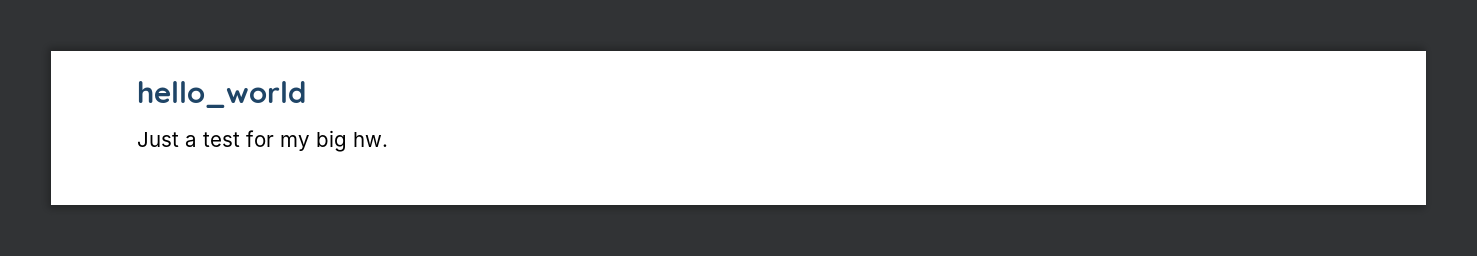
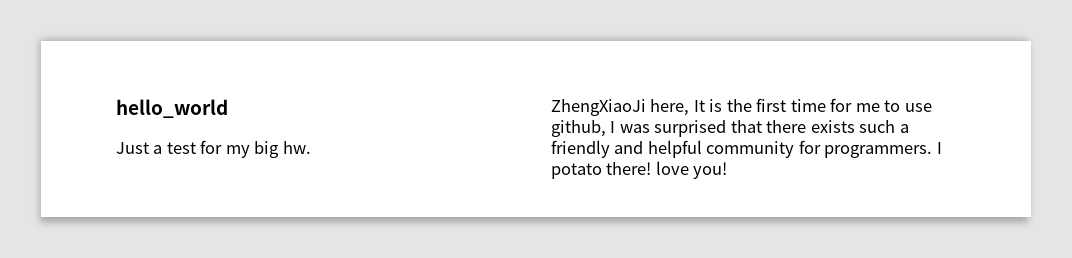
+ ZhengXiaoJi here, It is the first time for me to use github, I was surprised that there exists such a friendly and helpful community for programmers. I potato there! love you!

